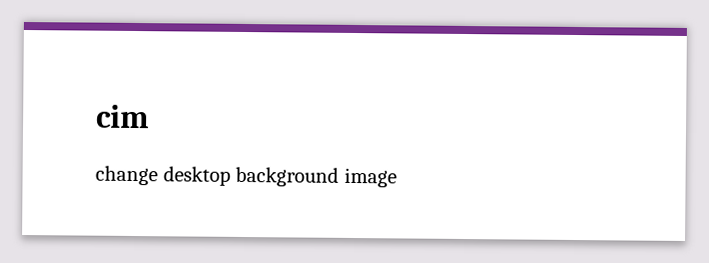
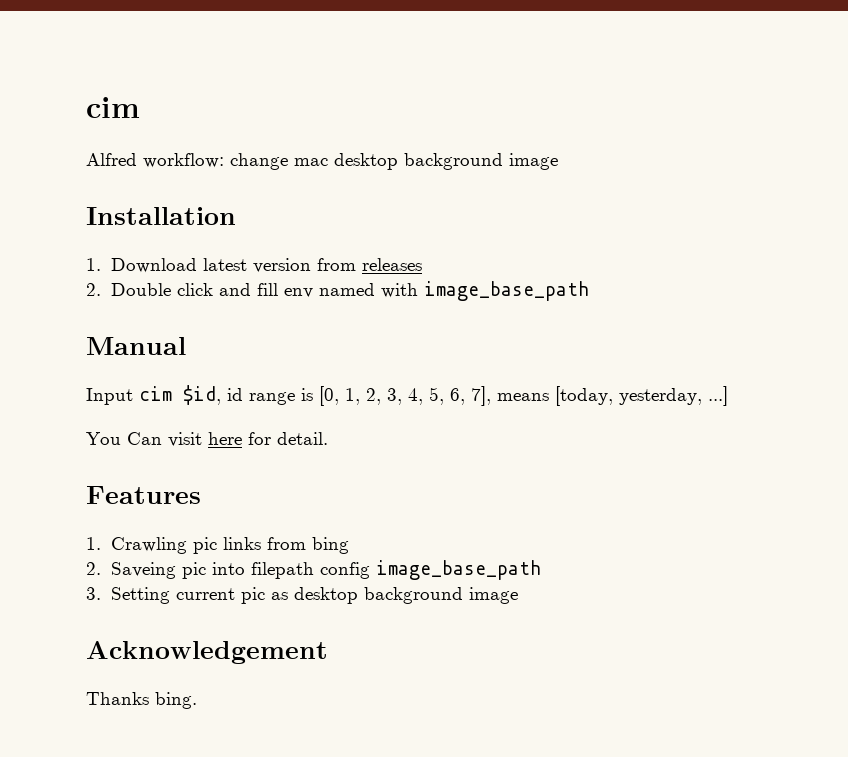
- change desktop background image
+ Alfred workflow: change mac desktop background image
+ Installation
+ 1. Download latest version from releases
+ 2. Double click and fill env named with image_base_path
+ Manual
+ Input cim $id, id range is [0, 1, 2, 3, 4, 5, 6, 7], means [today, yesterday, ...]
+ You Can visit here for detail.
+ Features
+ 1. Crawling pic links from bing
+ 2. Saveing pic into filepath config image_base_path
+ 3. Setting current pic as desktop background image
+ Acknowledgement
+ Thanks bing.

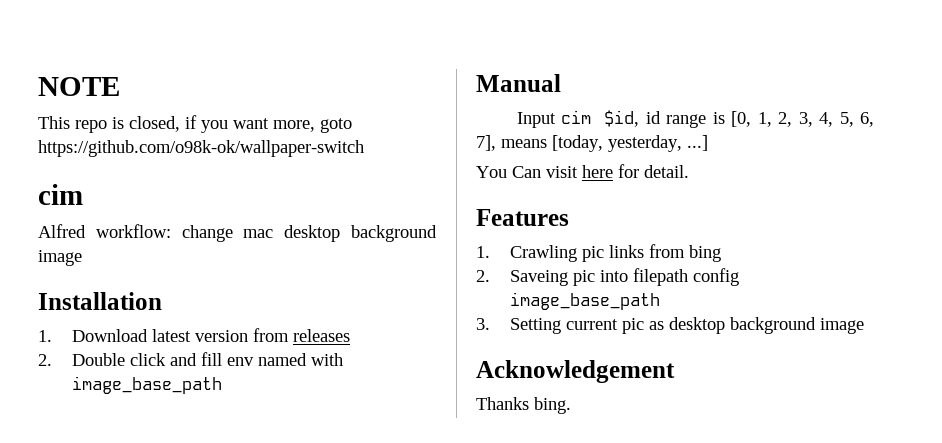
+ NOTE
+ This repo is closed, if you want more, goto https://github.com/o98k-ok/wallpaper-switch

